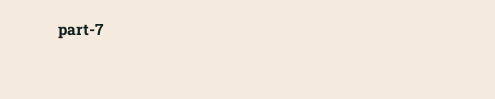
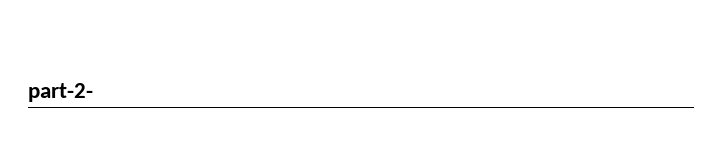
- part-7
+ part-2-

